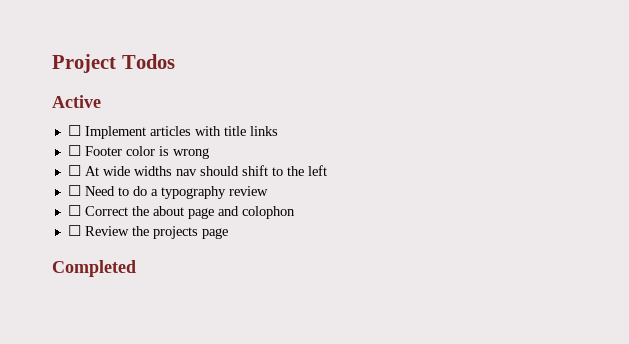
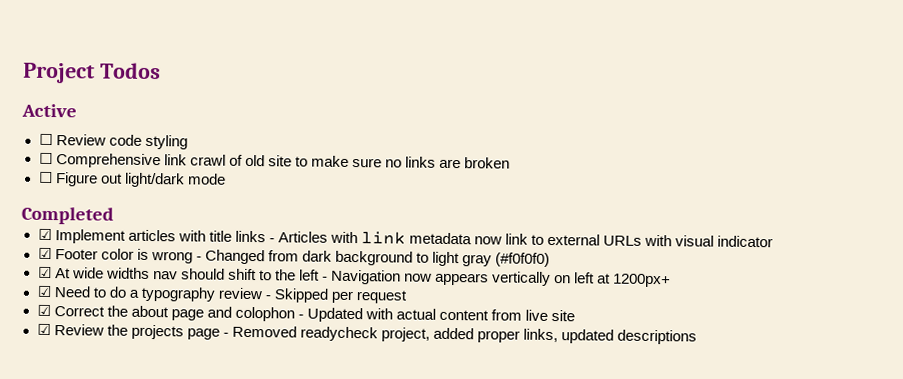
- ☐ Implement articles with title links
- ☐ Footer color is wrong
- ☐ At wide widths nav should shift to the left
- ☐ Need to do a typography review
- ☐ Correct the about page and colophon
- ☐ Review the projects page
+ ☐ Review code styling
+ ☐ Comprehensive link crawl of old site to make sure no links are broken
+ ☐ Figure out light/dark mode
  Completed
+ ☑ Implement articles with title links - Articles with link metadata now link to external URLs with visual indicator
+ ☑ Footer color is wrong - Changed from dark background to light gray (#f0f0f0)
+ ☑ At wide widths nav should shift to the left - Navigation now appears vertically on left at 1200px+
+ ☑ Need to do a typography review - Skipped per request
+ ☑ Correct the about page and colophon - Updated with actual content from live site
+ ☑ Review the projects page - Removed readycheck project, added proper links, updated descriptions

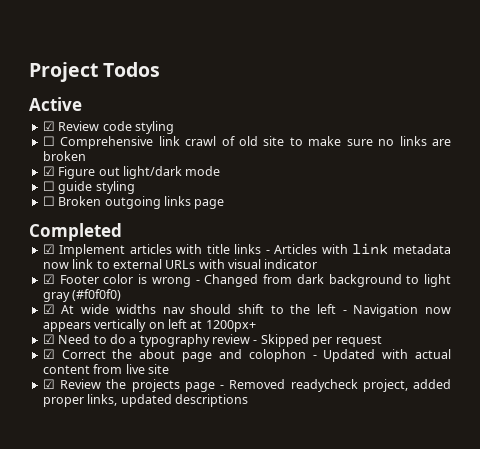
- ☐ Review code styling
+ ☑ Review code styling
- ☐ Figure out light/dark mode
+ ☑ Figure out light/dark mode
+ ☐ guide styling
+ ☐ Broken outgoing links page

